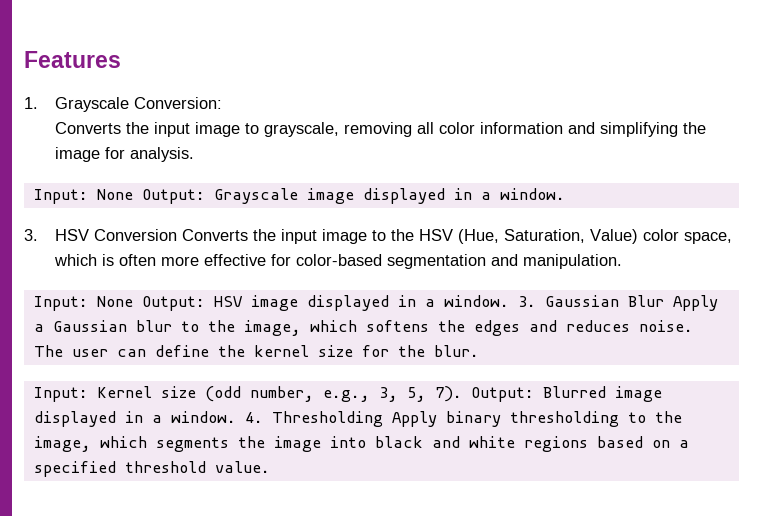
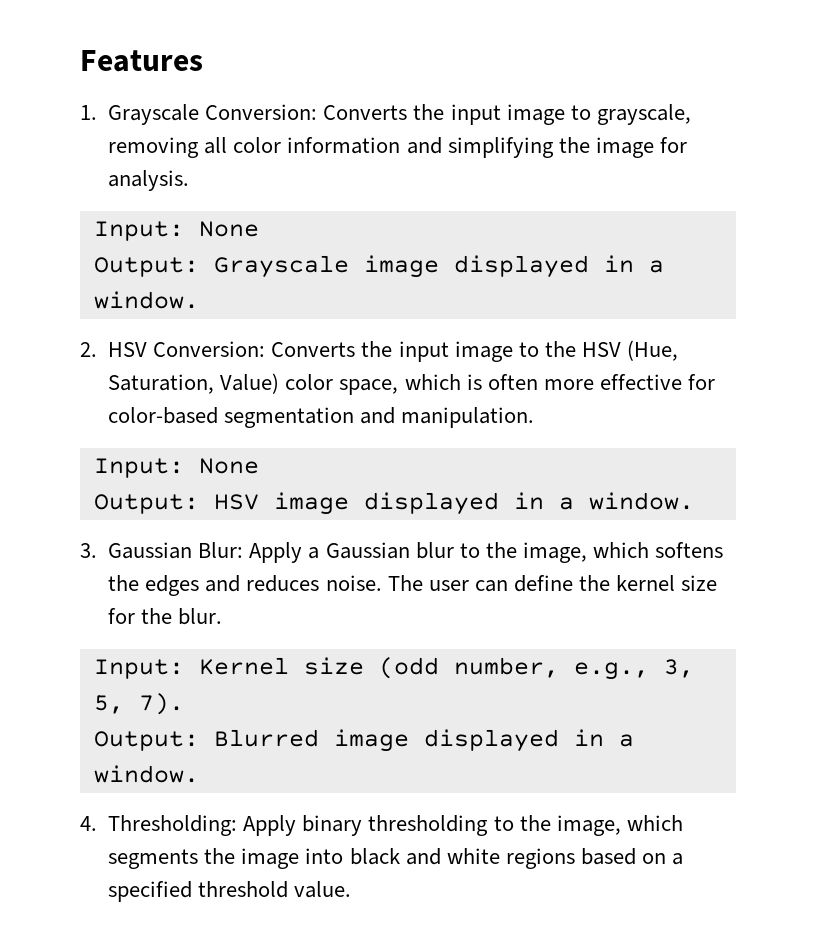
- 1. Grayscale Conversion:
- Converts the input image to grayscale, removing all color information and simplifying the image for analysis.
- Input: None Output: Grayscale image displayed in a window.
+ 1. Grayscale Conversion: Converts the input image to grayscale, removing all color information and simplifying the image for analysis.
+ Input: None
+ Output: Grayscale image displayed in a window.
- 3. HSV Conversion Converts the input image to the HSV (Hue, Saturation, Value) color space, which is often more effective for color-based segmentation and manipulation.
- Input: None Output: HSV image displayed in a window. 3. Gaussian Blur Apply a Gaussian blur to the image, which softens the edges and reduces noise.
+ 2. HSV Conversion: Converts the input image to the HSV (Hue, Saturation, Value) color space, which is often more effective for color-based segmentation and manipulation.
+ Input: None
+ Output: HSV image displayed in a window.
+ 3. Gaussian Blur: Apply a Gaussian blur to the image, which softens the edges and reduces noise.
- Input: Kernel size (odd number, e.g., 3, 5, 7). Output: Blurred image displayed in a window. 4. Thresholding Apply binary thresholding to the image, which segments the image into black and white regions based on a specified threshold value.
+ Input: Kernel size (odd number, e.g., 3, 5, 7).
+ Output: Blurred image displayed in a window.
+ 4. Thresholding: Apply binary thresholding to the image, which segments the image into black and white regions based on a specified threshold value.

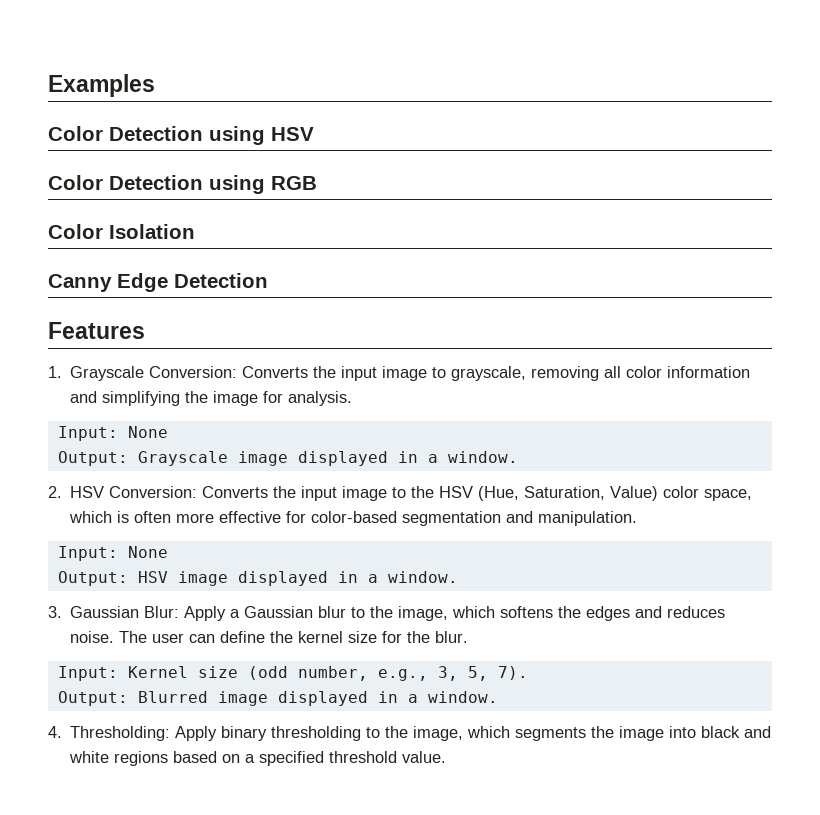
+ Examples
+ Color Detection using HSV
+ Color Detection using RGB
+ Color Isolation
+ Canny Edge Detection

